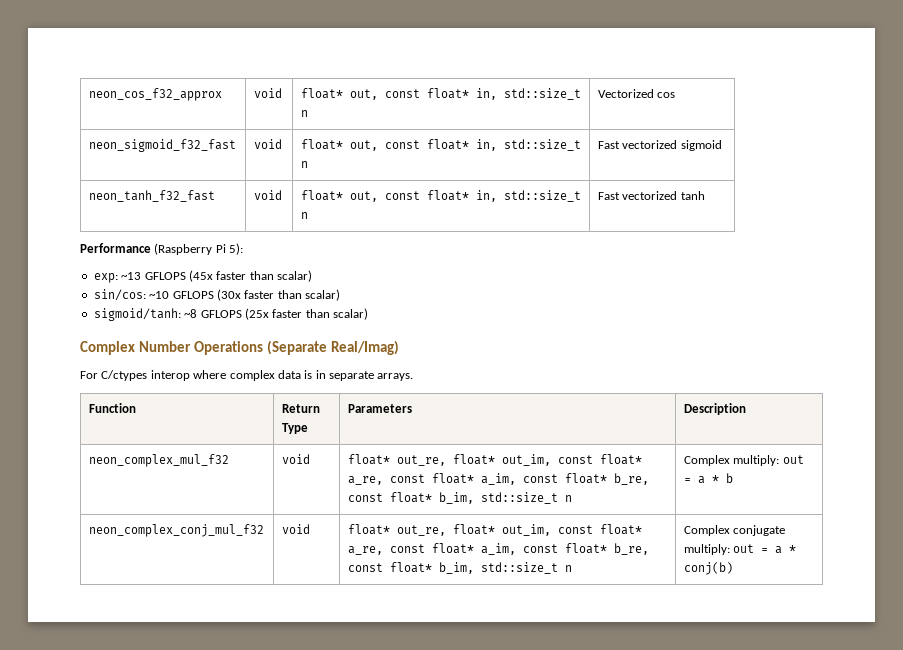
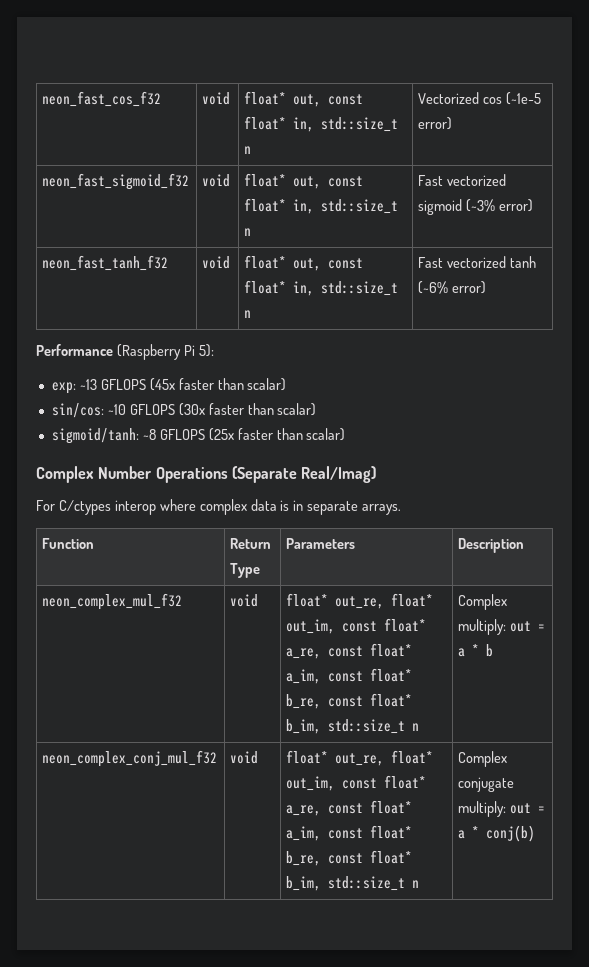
- neon_cos_f32_approx | void | float* out, const float* in, std::size_t n | Vectorized cos
- neon_sigmoid_f32_fast | void | float* out, const float* in, std::size_t n | Fast vectorized sigmoid
- neon_tanh_f32_fast | void | float* out, const float* in, std::size_t n | Fast vectorized tanh
+ neon_fast_cos_f32 | void | float* out, const float* in, std::size_t n | Vectorized cos (~1e-5 error)
+ neon_fast_sigmoid_f32 | void | float* out, const float* in, std::size_t n | Fast vectorized sigmoid (~3% error)
+ neon_fast_tanh_f32 | void | float* out, const float* in, std::size_t n | Fast vectorized tanh (~6% error)

